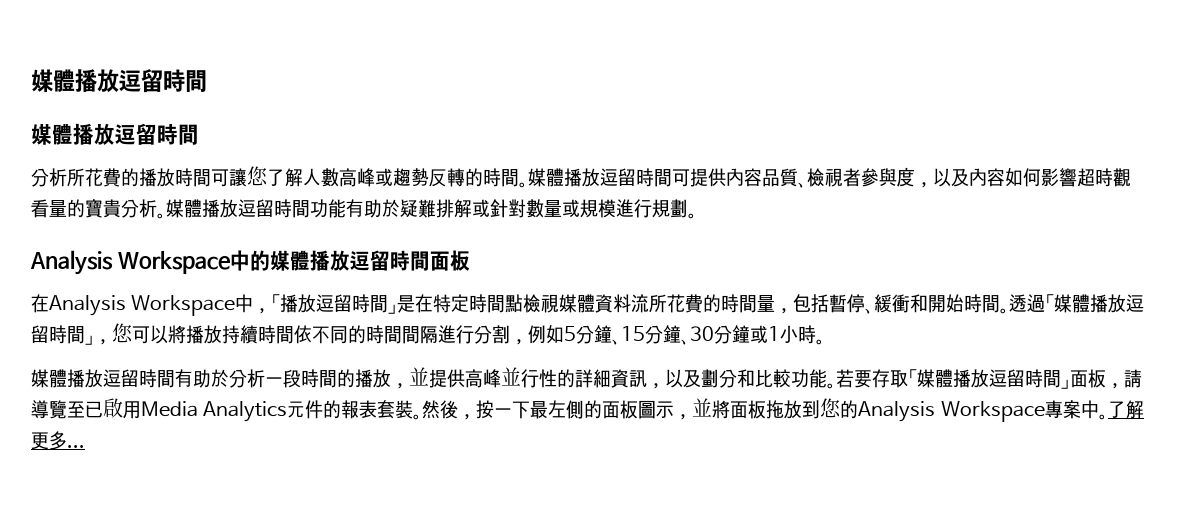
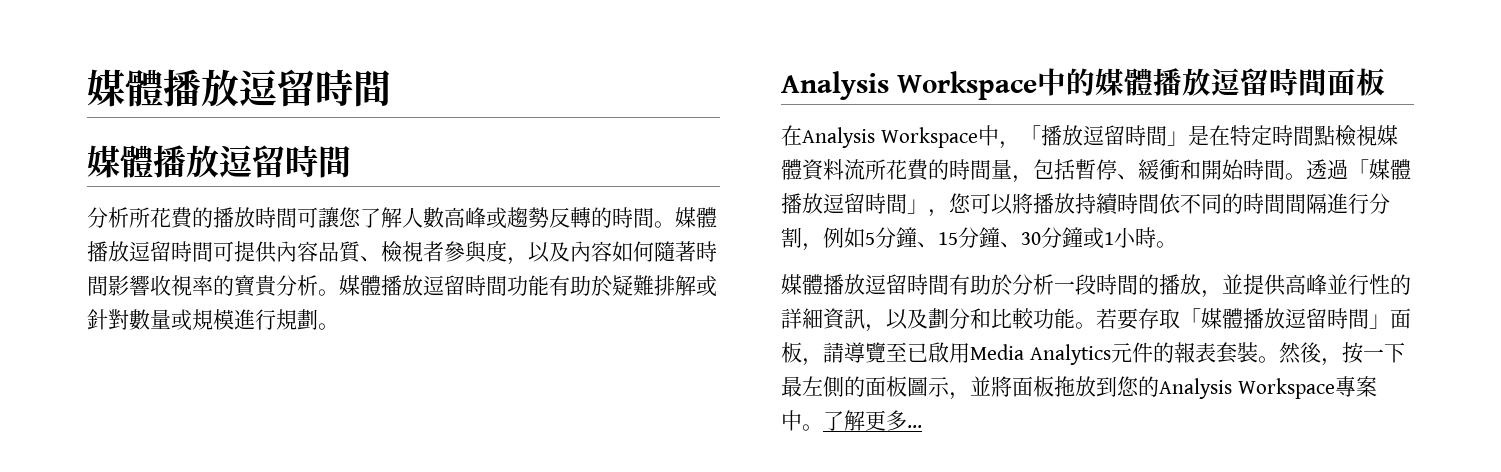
- 媒體播放逗留時間可提供內容品質、檢視者參與度，以及內容如何影響超時觀看量的寶貴分析。
+ 媒體播放逗留時間可提供內容品質、檢視者參與度，以及內容如何隨著時間影響收視率的寶貴分析。

